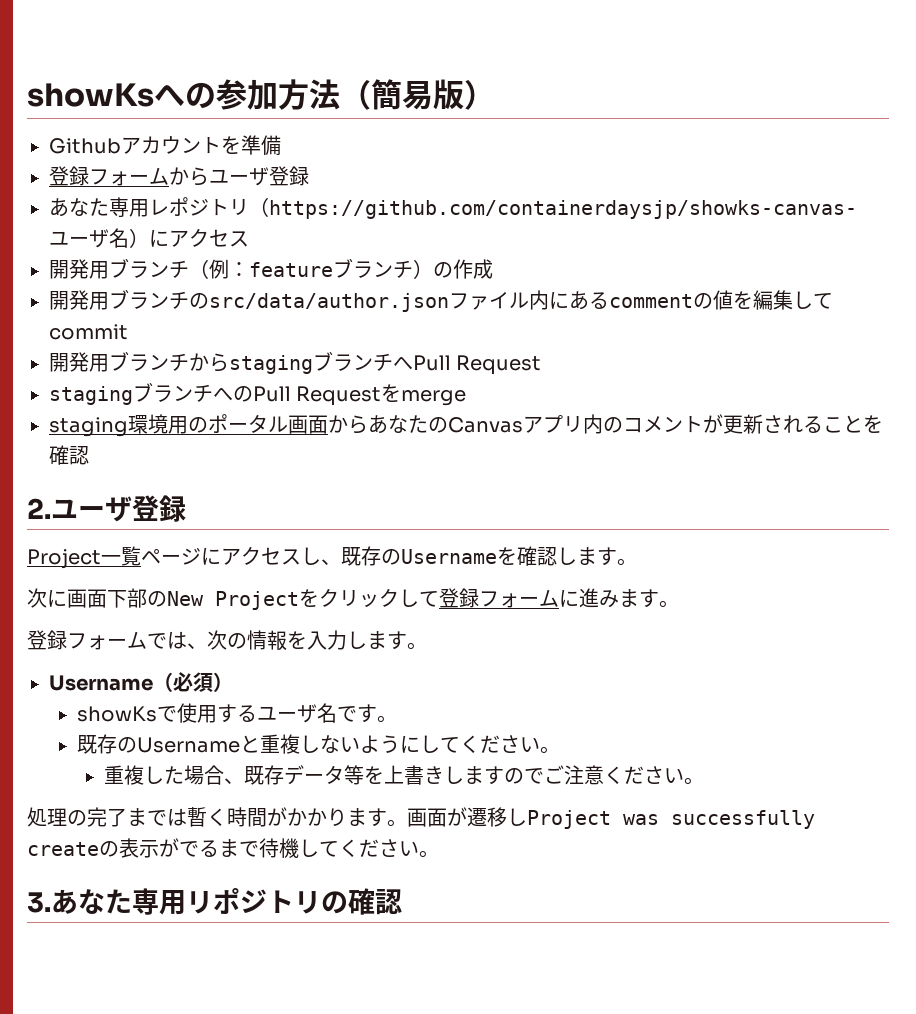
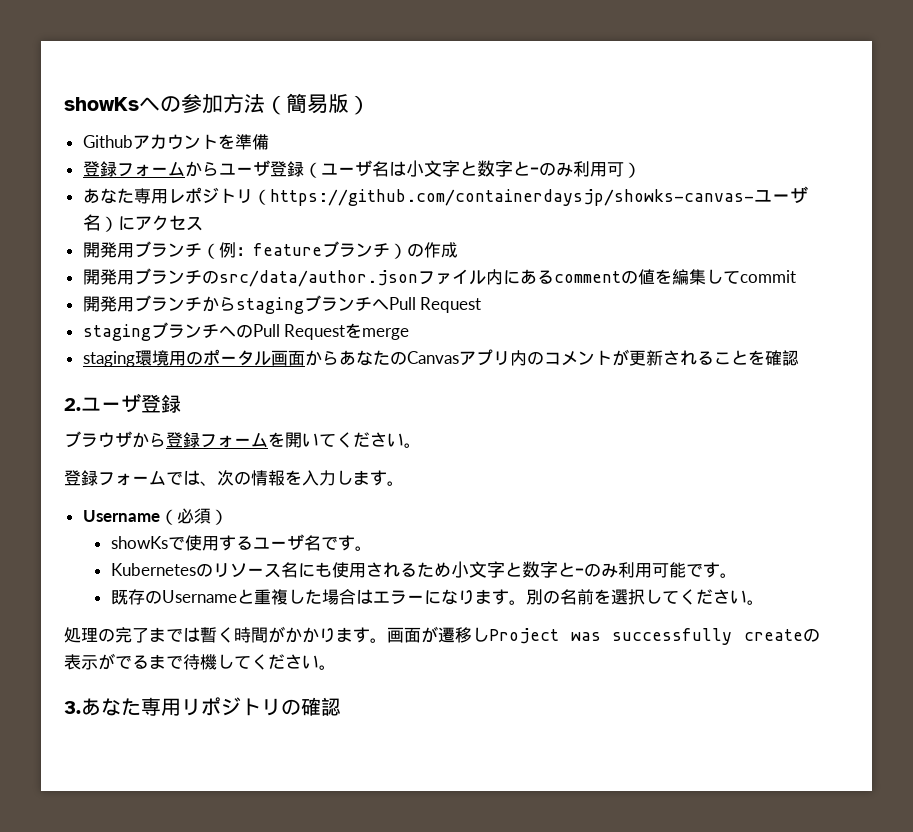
- 登録フォームからユーザ登録
+ 登録フォームからユーザ登録（ユーザ名は小文字と数字とｰのみ利用可）
- Project一覧ページにアクセスし、既存のUsernameを確認します。
- 次に画面下部のNew Projectをクリックして登録フォームに進みます。
+ ブラウザから登録フォームを開いてください。
+ Kubernetesのリソース名にも使用されるため小文字と数字とｰのみ利用可能です。
- 既存のUsernameと重複しないようにしてください。
- 重複した場合、既存データ等を上書きしますのでご注意ください。
+ 既存のUsernameと重複した場合はエラーになります。別の名前を選択してください。

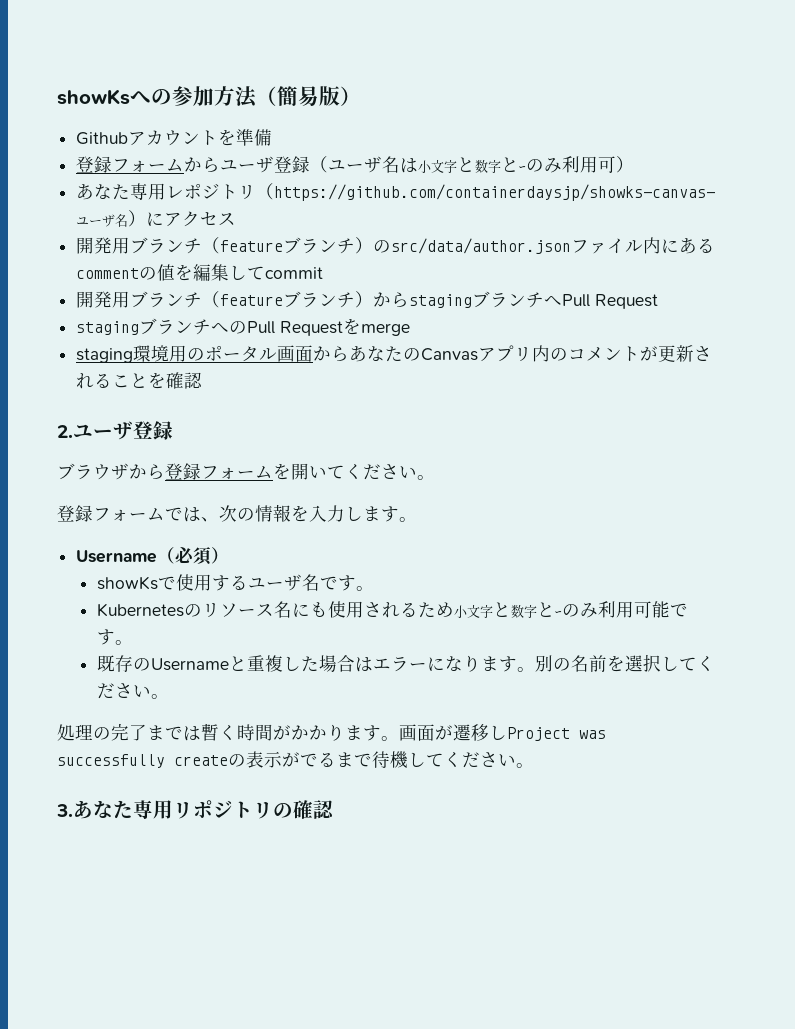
- 開発用ブランチ（例：featureブランチ）の作成
- 開発用ブランチのsrc/data/author.jsonファイル内にあるcommentの値を編集してcommit
+ 開発用ブランチ（featureブランチ）のsrc/data/author.jsonファイル内にあるcommentの値を編集してcommit
- 開発用ブランチからstagingブランチへPull Request
+ 開発用ブランチ（featureブランチ）からstagingブランチへPull Request

